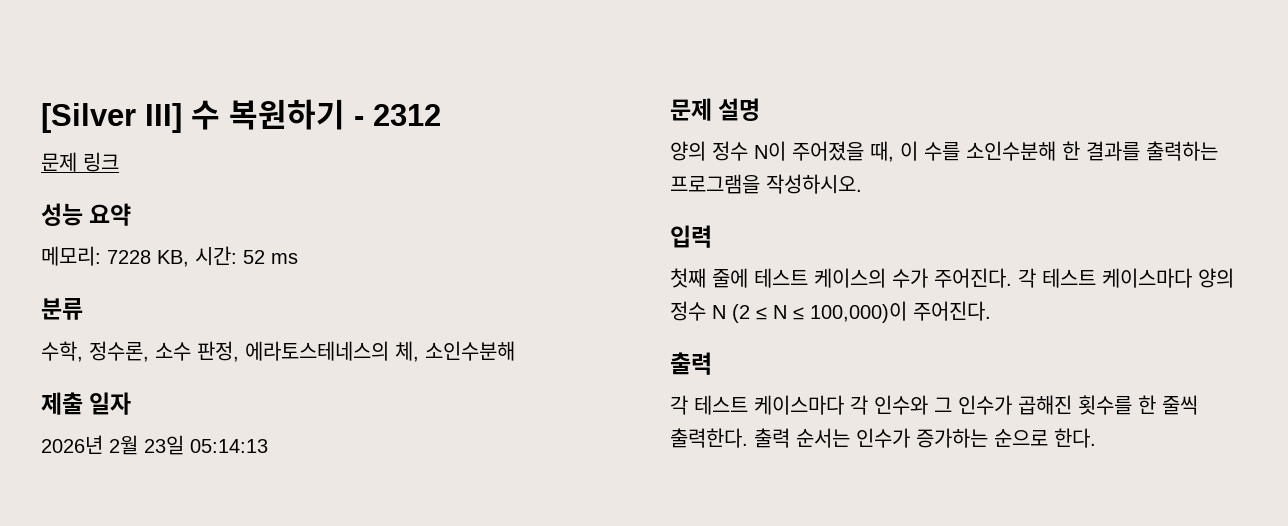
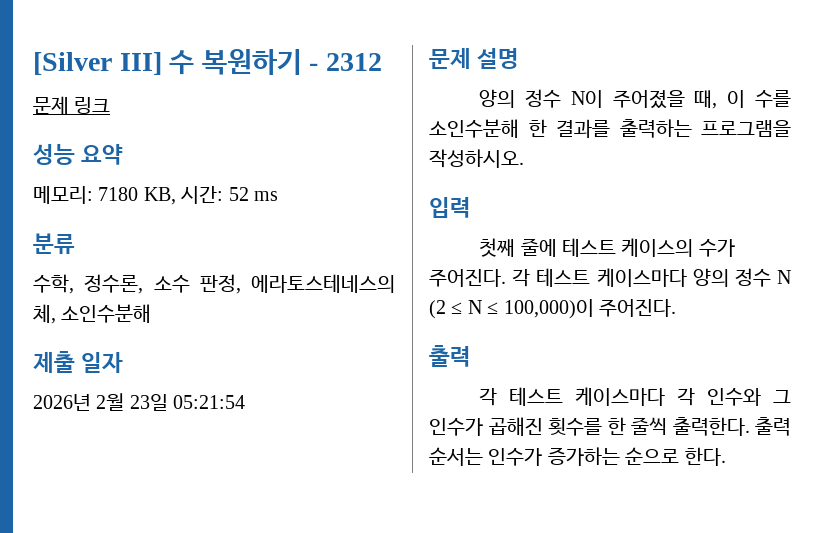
- 메모리: 7228 KB, 시간: 52 ms
+ 메모리: 7180 KB, 시간: 52 ms
- 2026년 2월 23일 05:14:13
+ 2026년 2월 23일 05:21:54

